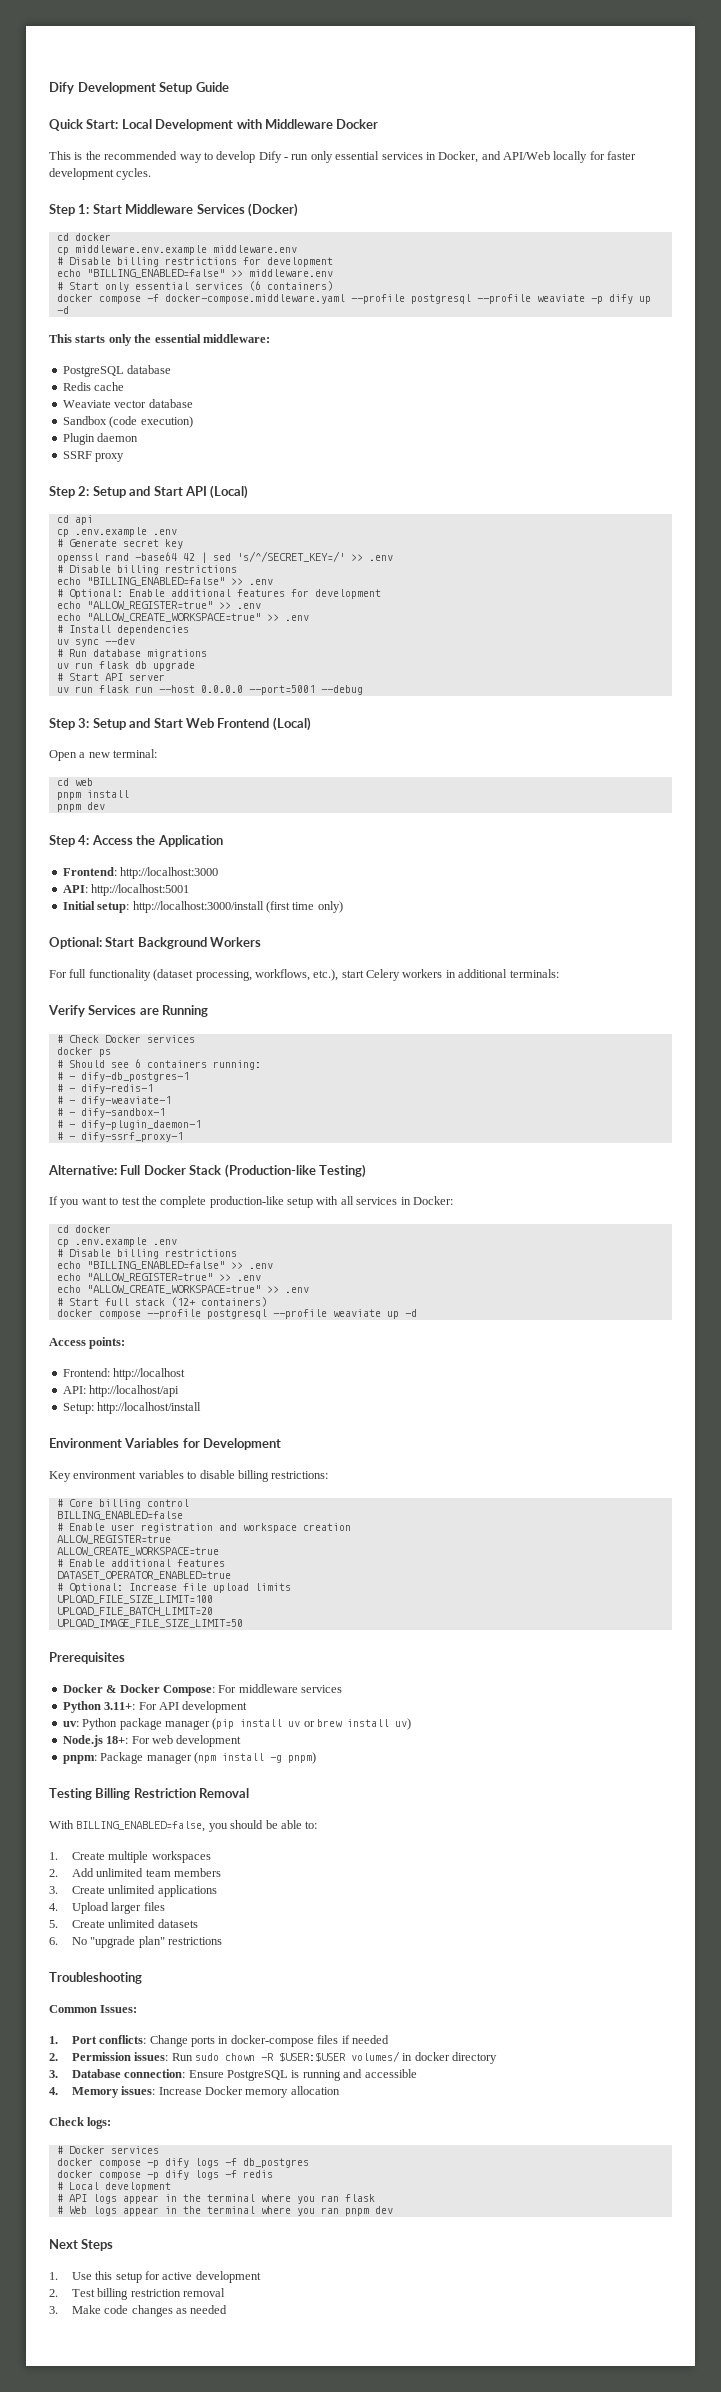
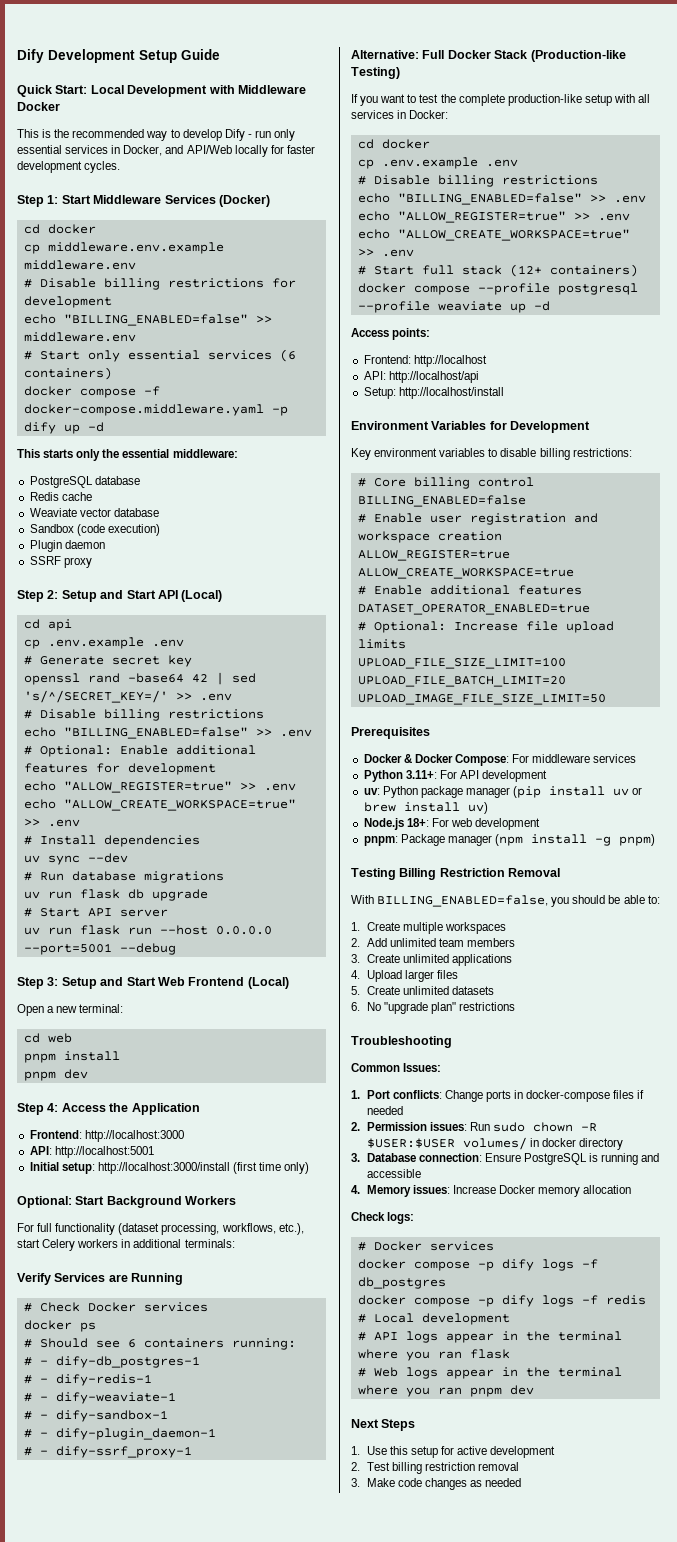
- docker compose -f docker-compose.middleware.yaml --profile postgresql --profile weaviate -p dify up -d
+ docker compose -f docker-compose.middleware.yaml -p dify up -d

